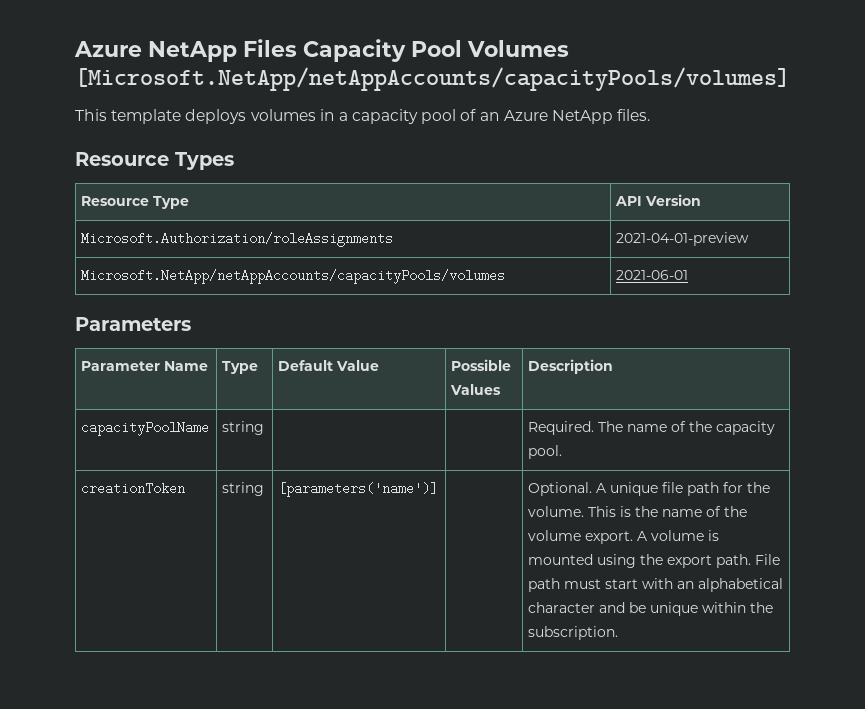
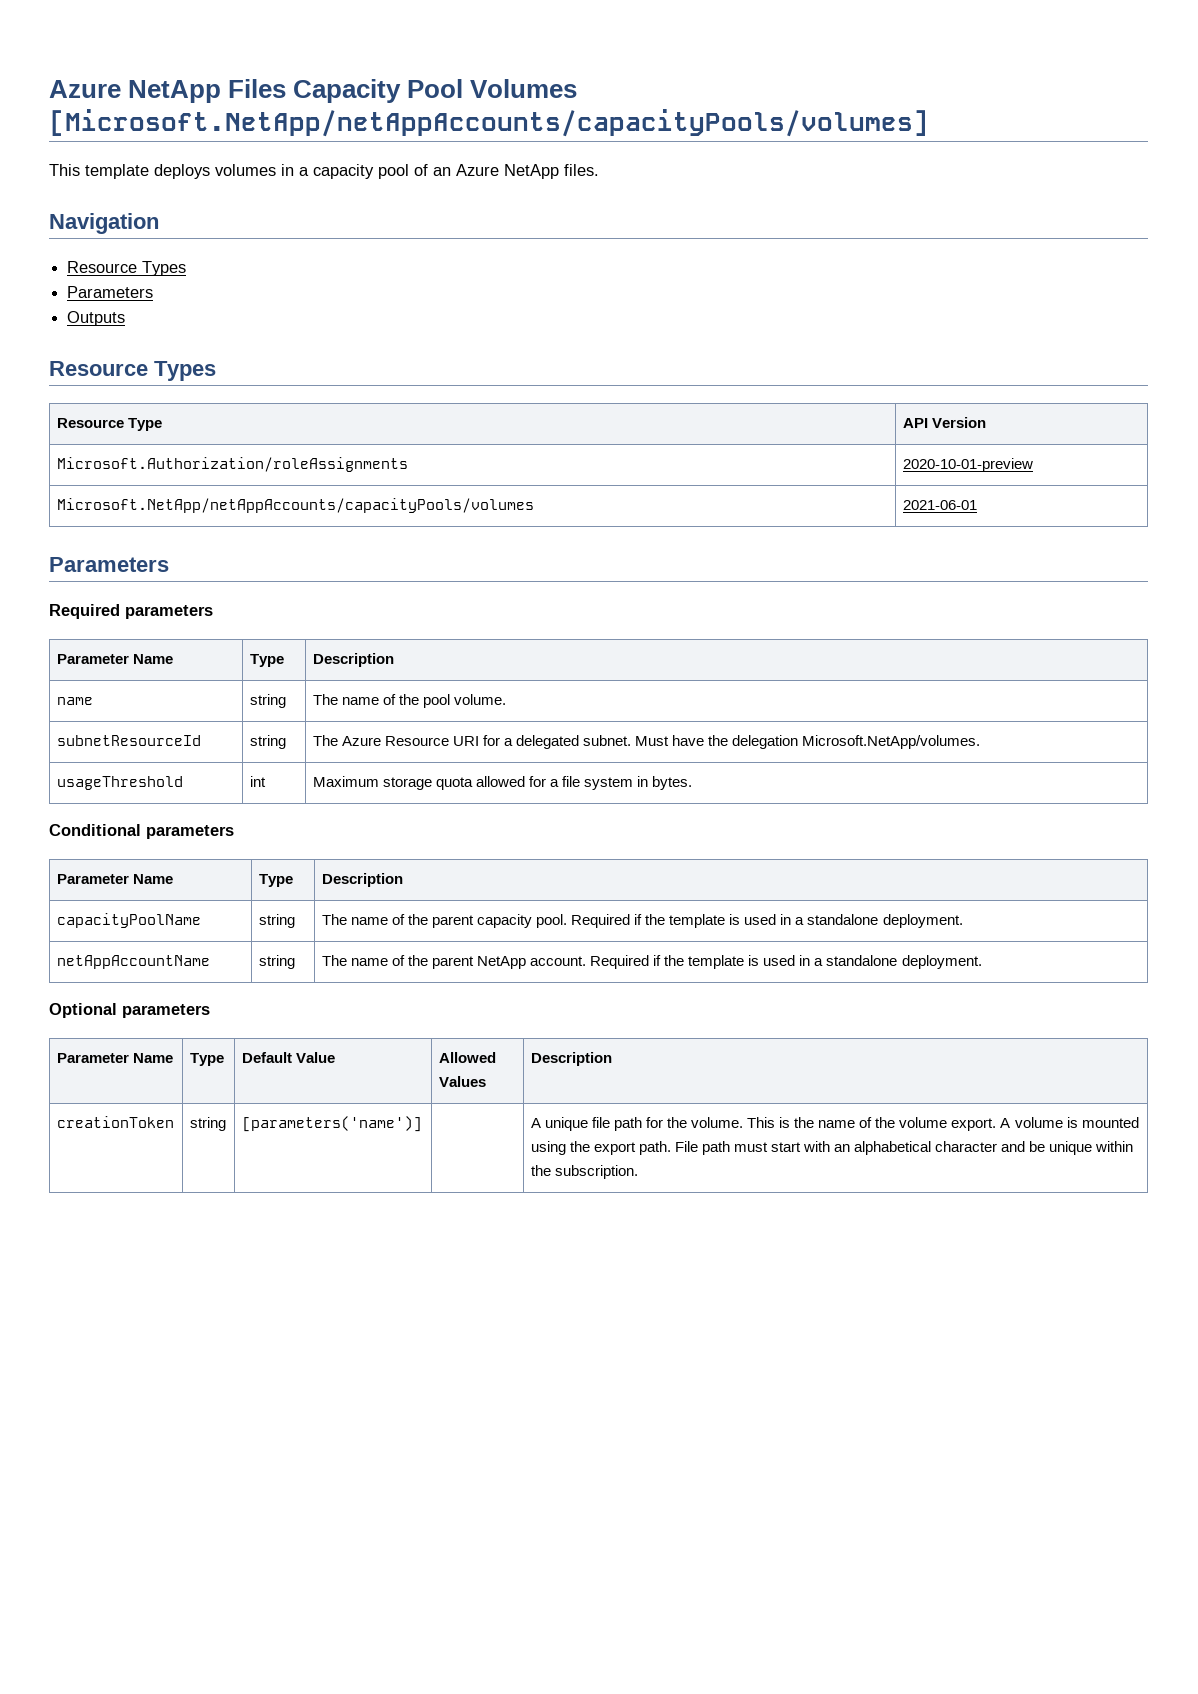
+ Navigation
+ Resource Types
+ Parameters
+ Outputs
- Microsoft.Authorization/roleAssignments | 2021-04-01-preview
+ Microsoft.Authorization/roleAssignments | 2020-10-01-preview
+ Required parameters
+ Parameter Name | Type | Description
+ name | string | The name of the pool volume.
+ subnetResourceId | string | The Azure Resource URI for a delegated subnet. Must have the delegation Microsoft.NetApp/volumes.
+ usageThreshold | int | Maximum storage quota allowed for a file system in bytes.
+ Conditional parameters
+ Parameter Name | Type | Description
+ capacityPoolName | string | The name of the parent capacity pool. Required if the template is used in a standalone deployment.
+ netAppAccountName | string | The name of the parent NetApp account. Required if the template is used in a standalone deployment.
+ Optional parameters
- Parameter Name | Type | Default Value | Possible Values | Description
+ Parameter Name | Type | Default Value | Allowed Values | Description
- capacityPoolName | string | | | Required. The name of the capacity pool.
- Optional.

